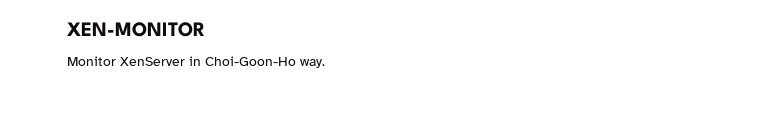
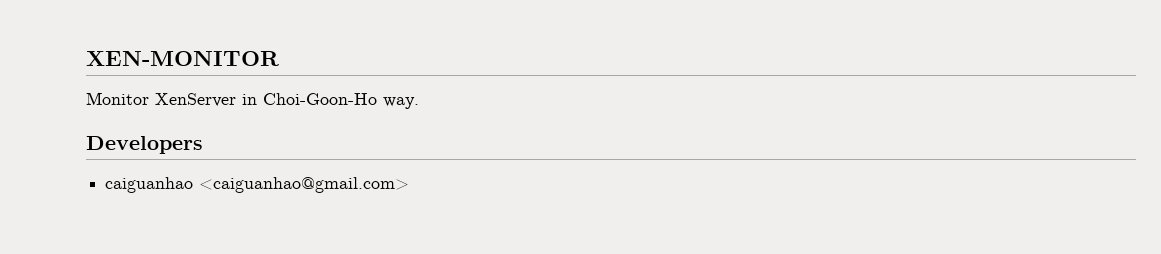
+ Developers
+ caiguanhao <caiguanhao@gmail.com>

